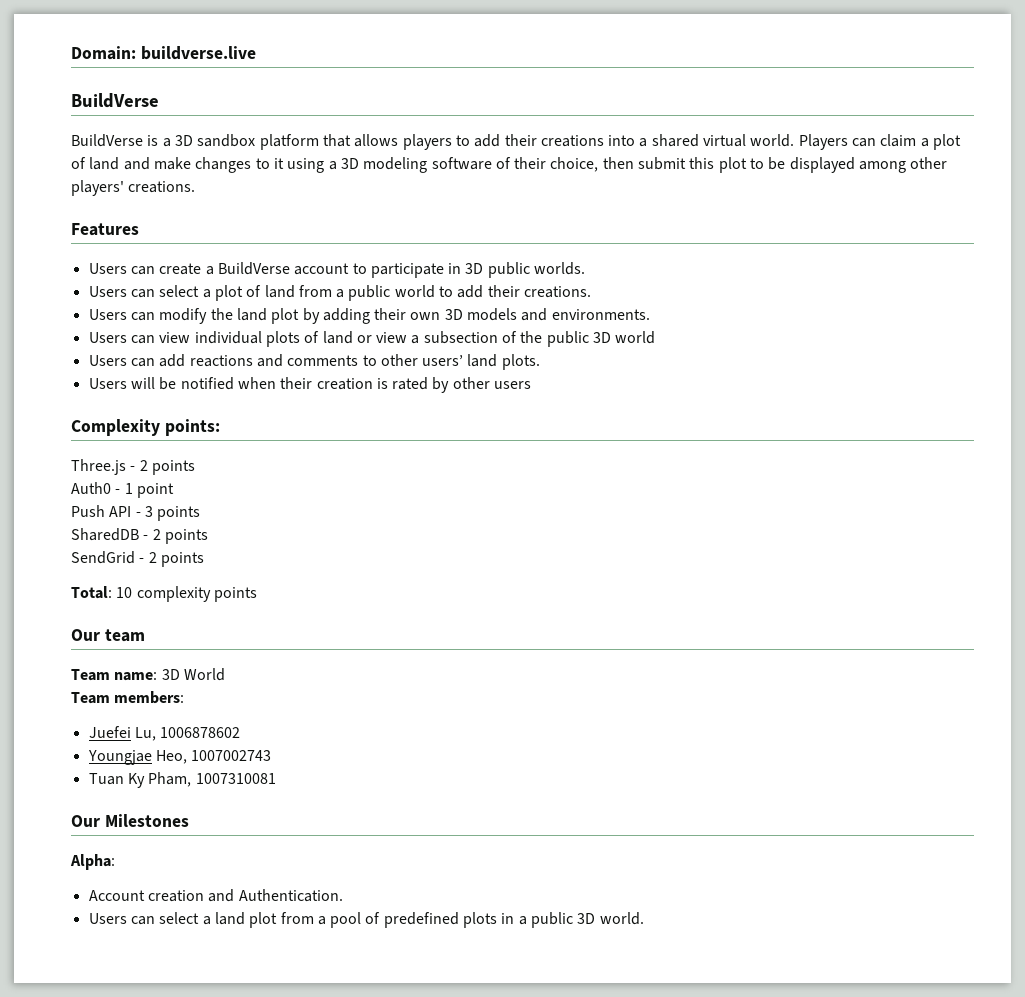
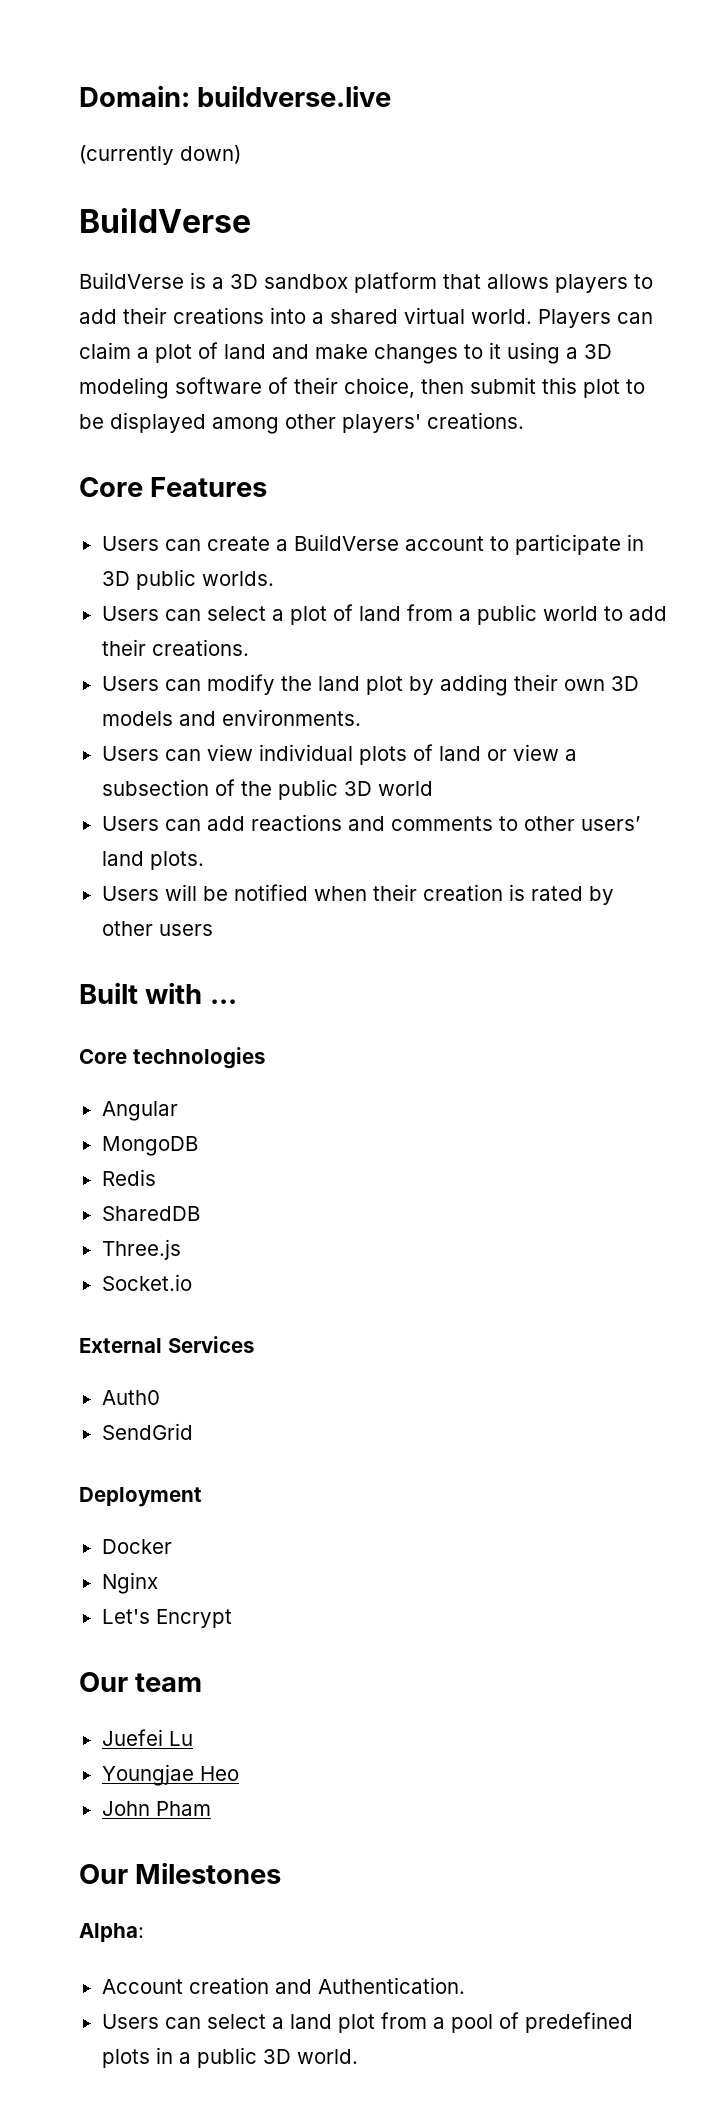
+ (currently down)
- Features
+ Core Features
- Complexity points:
- Three.js - 2 points
- Auth0 - 1 point
- Push API - 3 points
- SharedDB - 2 points
- SendGrid - 2 points
- Total: 10 complexity points
+ Built with ...
+ Core technologies
+ Angular
+ MongoDB
+ Redis
+ SharedDB
+ Three.js
+ Socket.io
+ External Services
+ Auth0
+ SendGrid
+ Deployment
+ Docker
+ Nginx
+ Let's Encrypt
  Our team
- Team name: 3D World
- Team members:
- Juefei Lu, 1006878602
+ Juefei Lu
- Youngjae Heo, 1007002743
- Tuan Ky Pham, 1007310081
+ Youngjae Heo
+ John Pham

